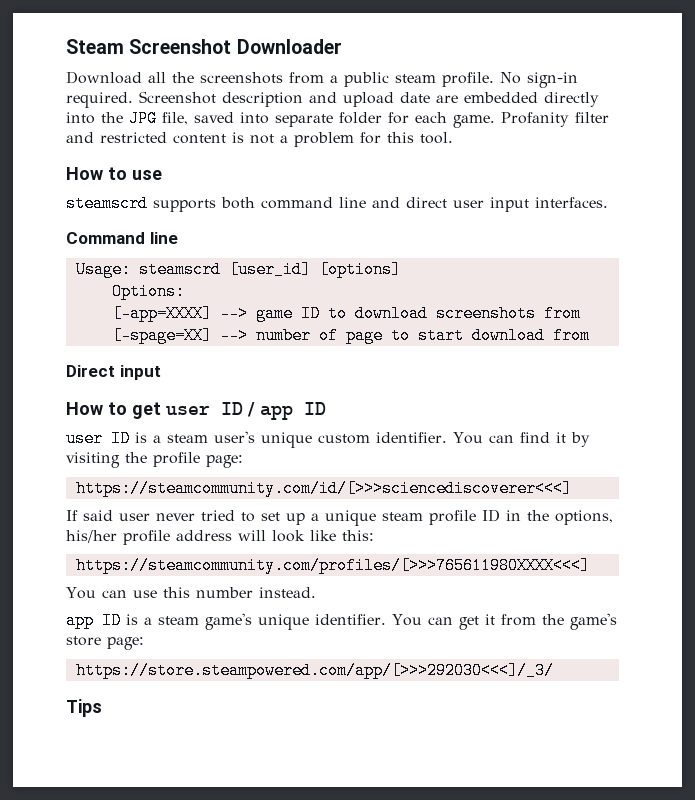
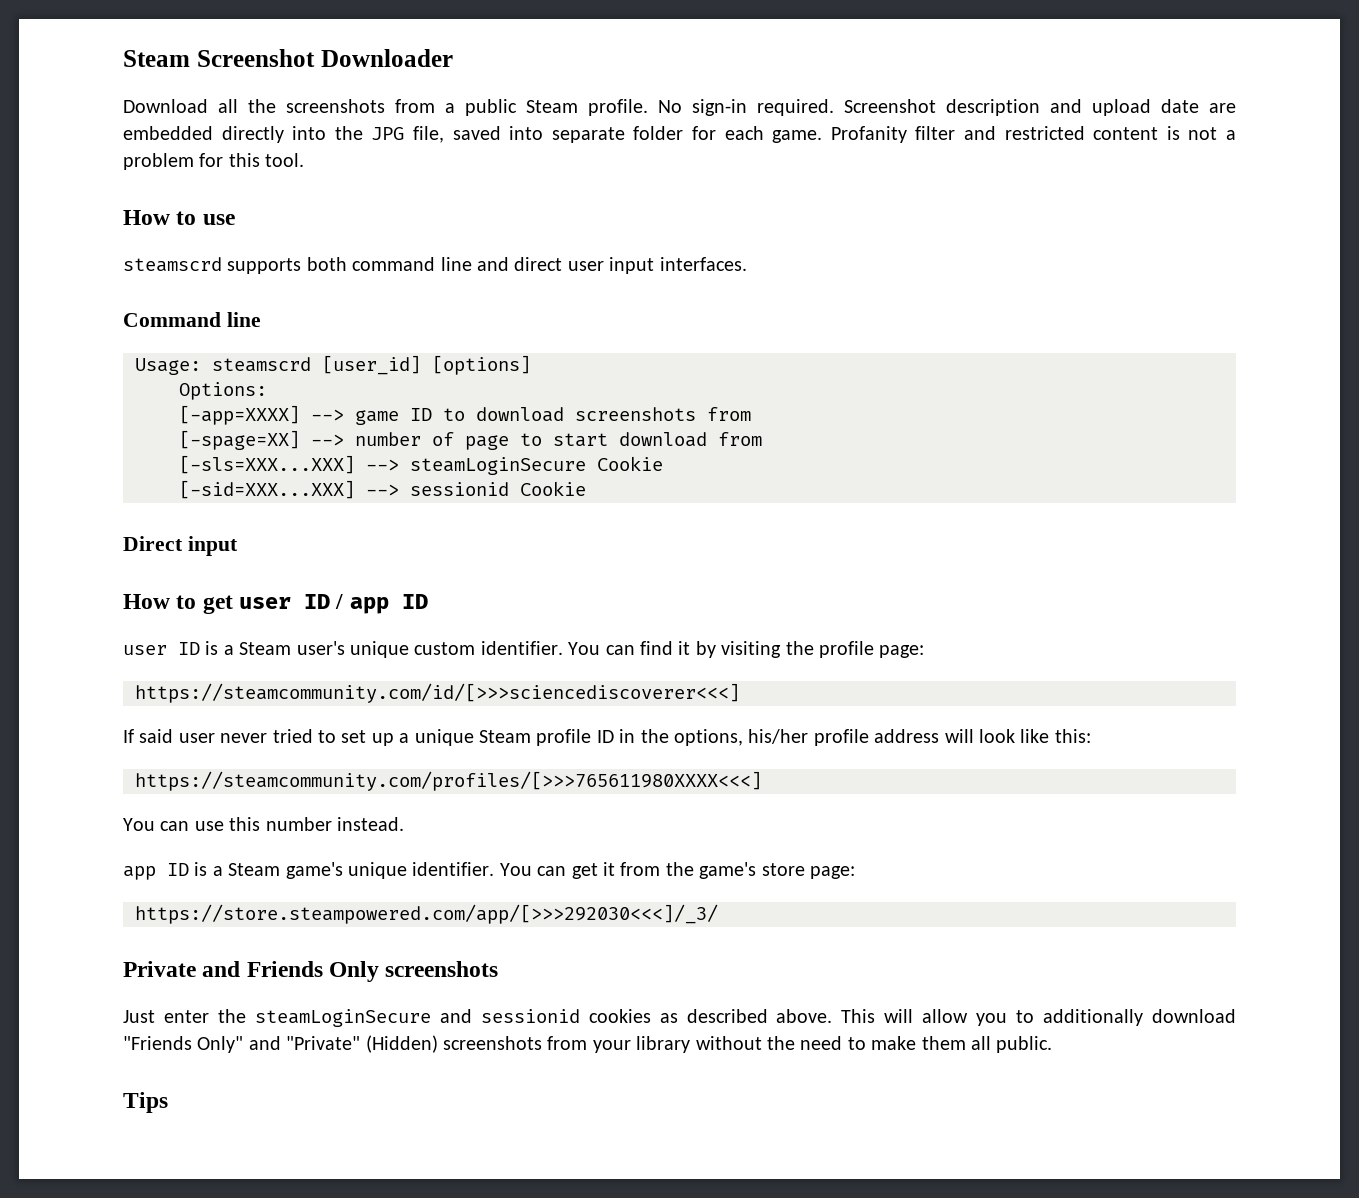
- Download all the screenshots from a public steam profile.
+ Download all the screenshots from a public Steam profile.
+ [-sls=XXX...XXX] --> steamLoginSecure Cookie
+ [-sid=XXX...XXX] --> sessionid Cookie
- user ID is a steam user's unique custom identifier.
+ user ID is a Steam user's unique custom identifier.
- If said user never tried to set up a unique steam profile ID in the options, his/her profile address will look like this:
+ If said user never tried to set up a unique Steam profile ID in the options, his/her profile address will look like this:
- app ID is a steam game's unique identifier.
+ app ID is a Steam game's unique identifier.
+ Private and Friends Only screenshots
+ Just enter the steamLoginSecure and sessionid cookies as described above. This will allow you to additionally download "Friends Only" and "Private" (Hidden) screenshots from your library without the need to make them all public.

